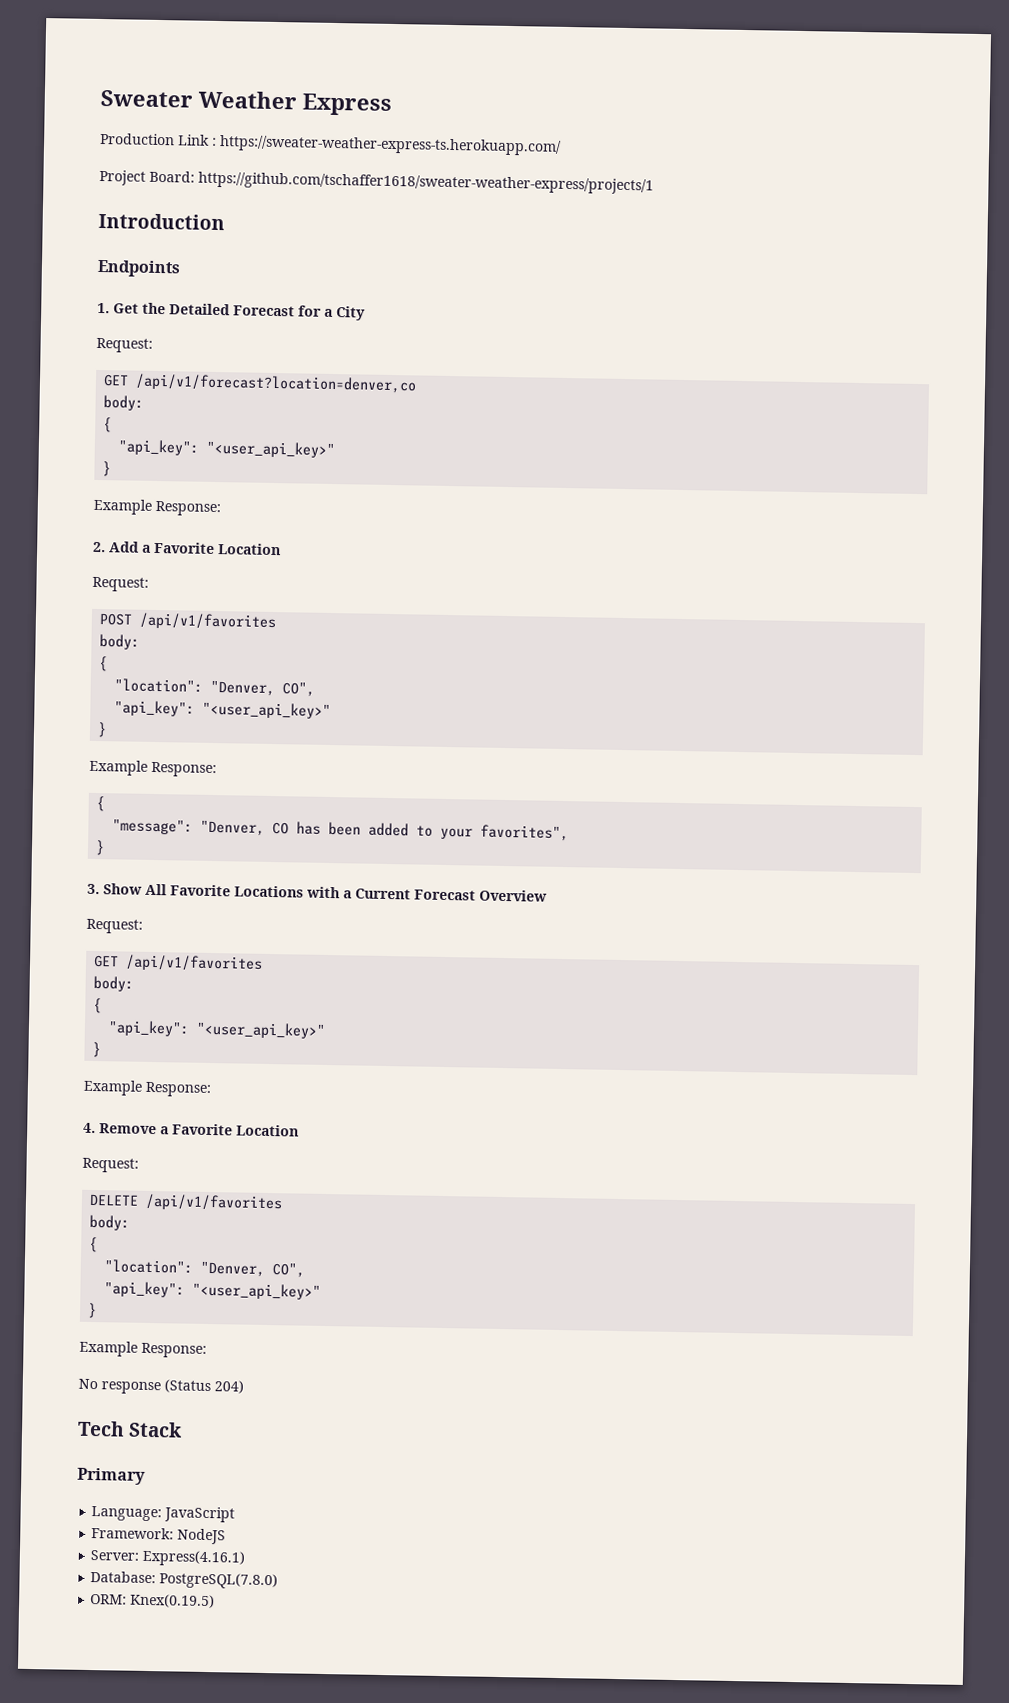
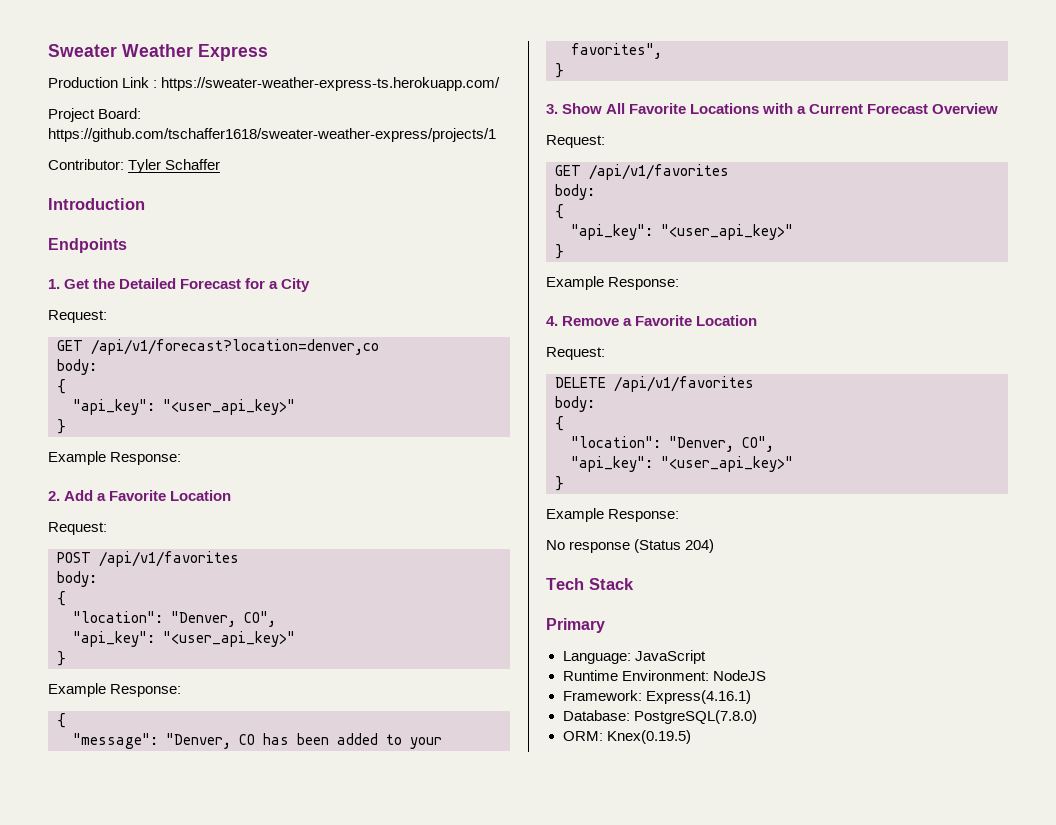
+ Contributor: Tyler Schaffer
- Framework: NodeJS
+ Runtime Environment: NodeJS
- Server: Express(4.16.1)
+ Framework: Express(4.16.1)

